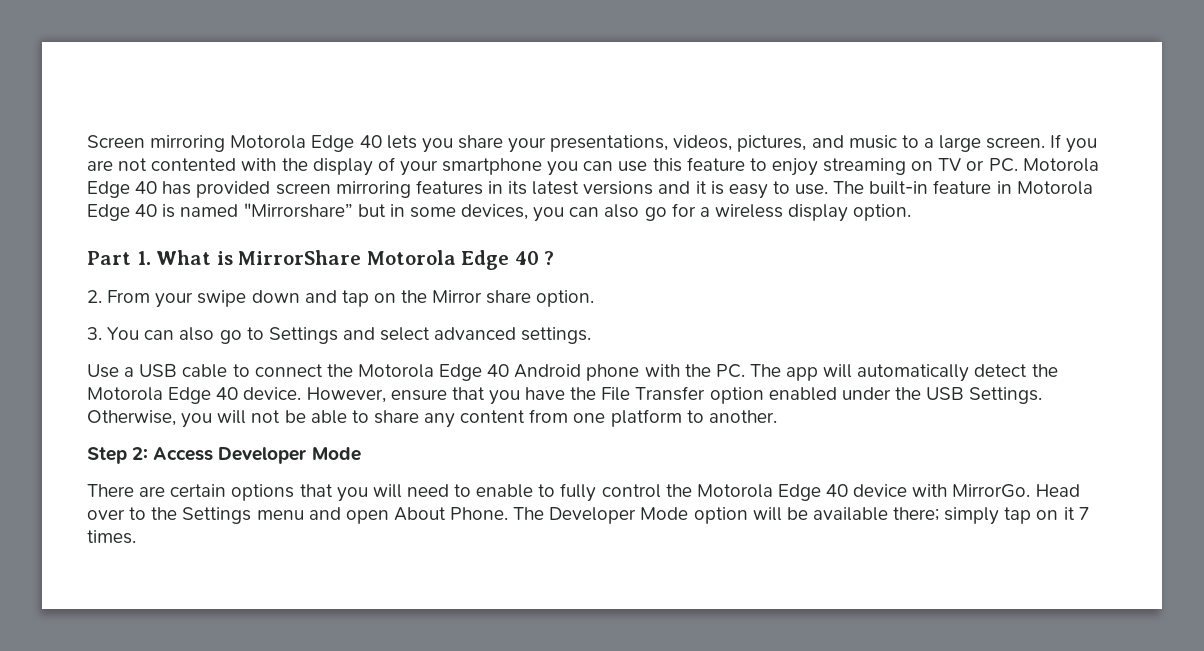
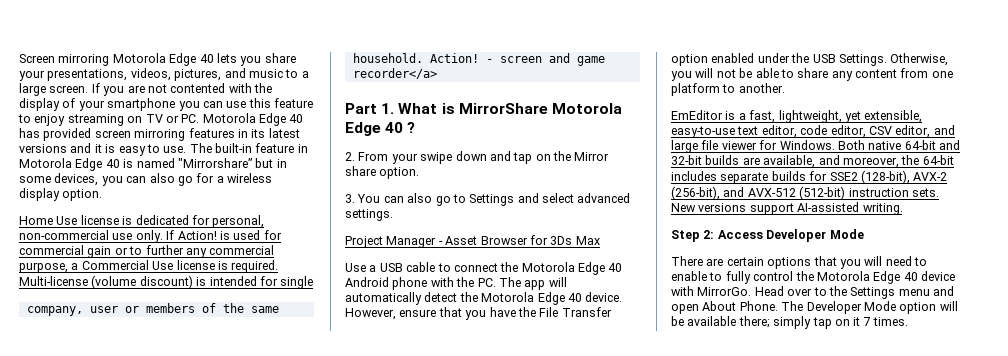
+ Home Use license is dedicated for personal, non-commercial use only. If Action! is used for commercial gain or to further any commercial purpose, a Commercial Use license is required. Multi-license (volume discount) is intended for single
+ company, user or members of the same household. Action! - screen and game recorder</a>
+ Project Manager - Asset Browser for 3Ds Max
+ EmEditor is a fast, lightweight, yet extensible, easy-to-use text editor, code editor, CSV editor, and large file viewer for Windows. Both native 64-bit and 32-bit builds are available, and moreover, the 64-bit includes separate builds for SSE2 (128-bit), AVX-2 (256-bit), and AVX-512 (512-bit) instruction sets. New versions support AI-assisted writing.

